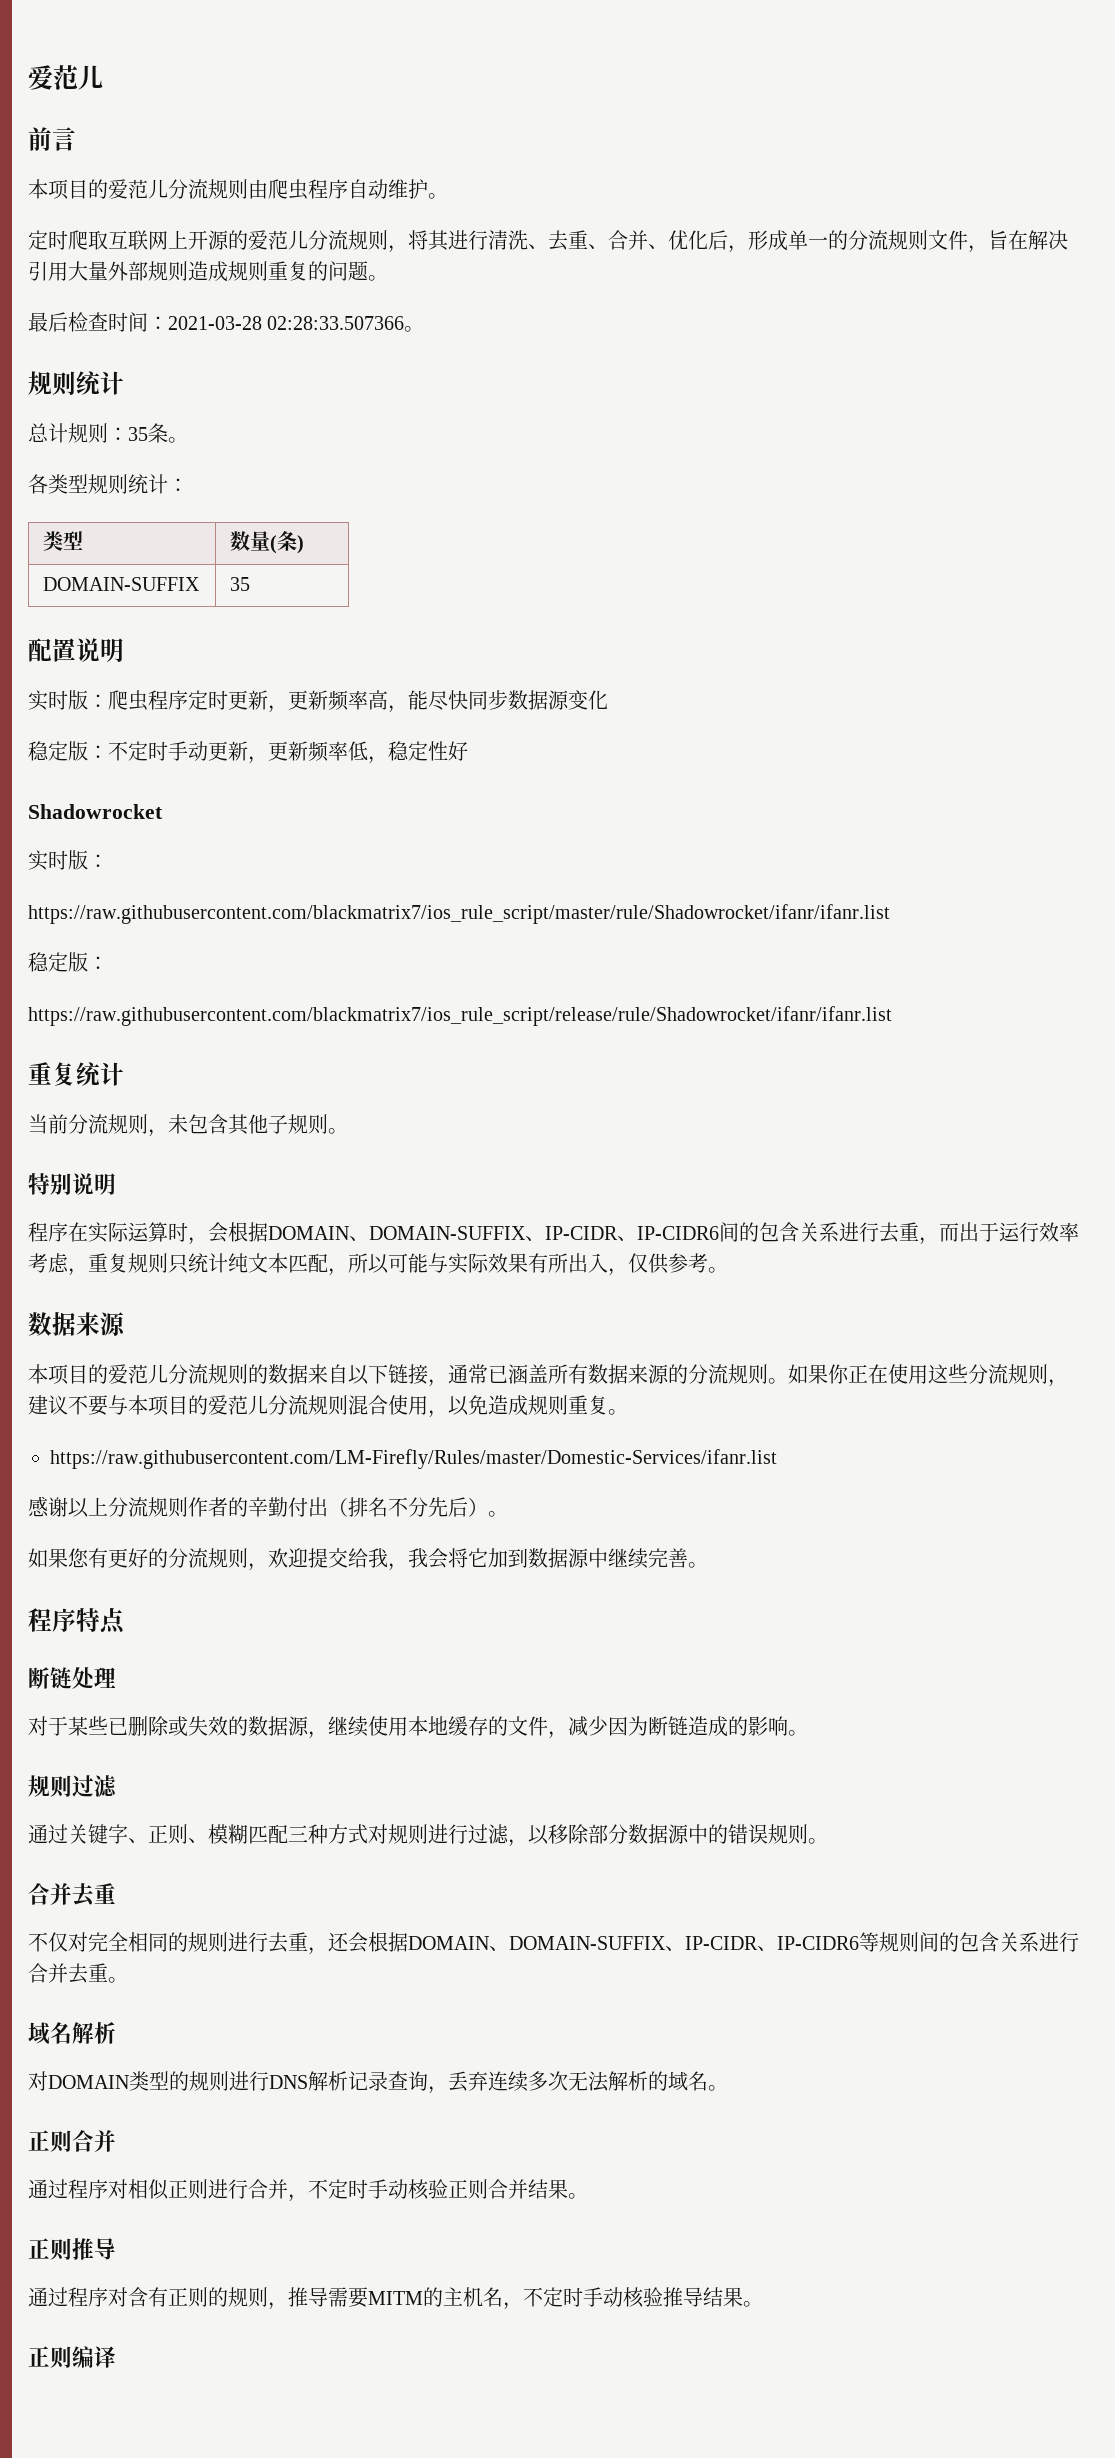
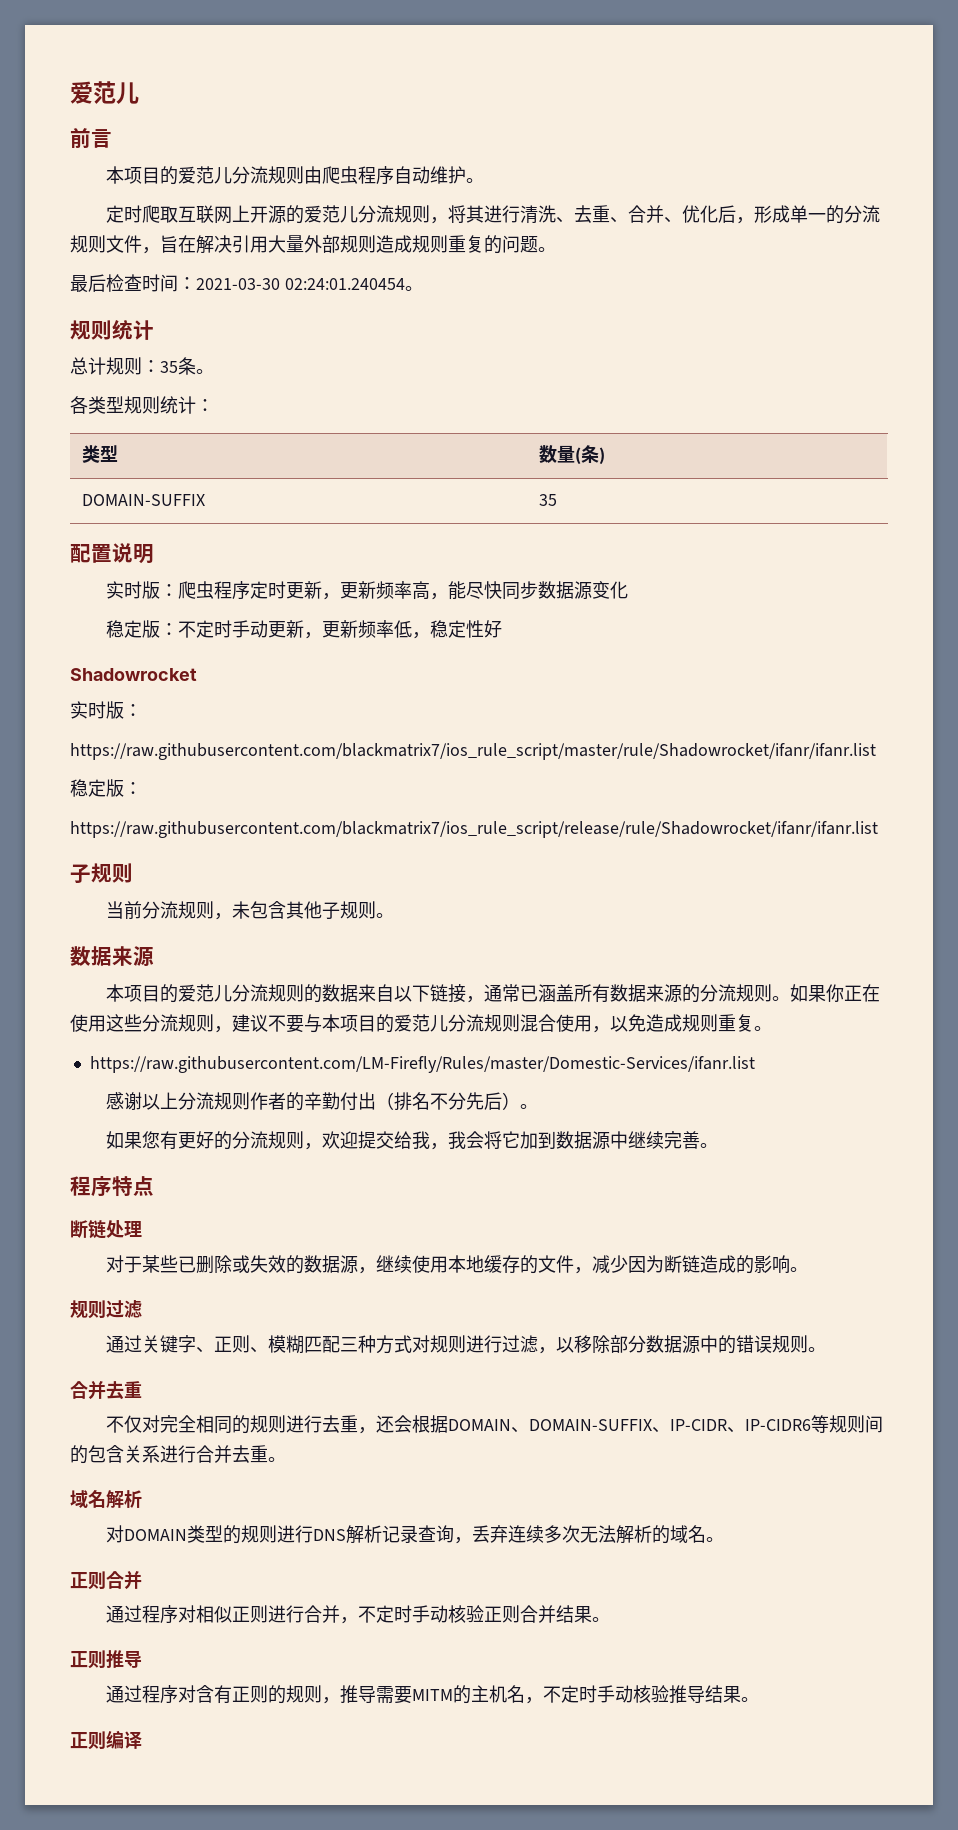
- 最后检查时间：2021-03-28 02:28:33.507366。
+ 最后检查时间：2021-03-30 02:24:01.240454。
  https://raw.githubusercontent.com/blackmatrix7/ios_rule_script/release/rule/Shadowrocket/ifanr/ifanr.list
- 重复统计
+ 子规则
- 特别说明
- 程序在实际运算时，会根据DOMAIN、DOMAIN-SUFFIX、IP-CIDR、IP-CIDR6间的包含关系进行去重，而出于运行效率考虑，重复规则只统计纯文本匹配，所以可能与实际效果有所出入，仅供参考。

